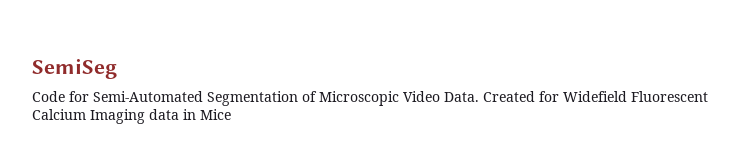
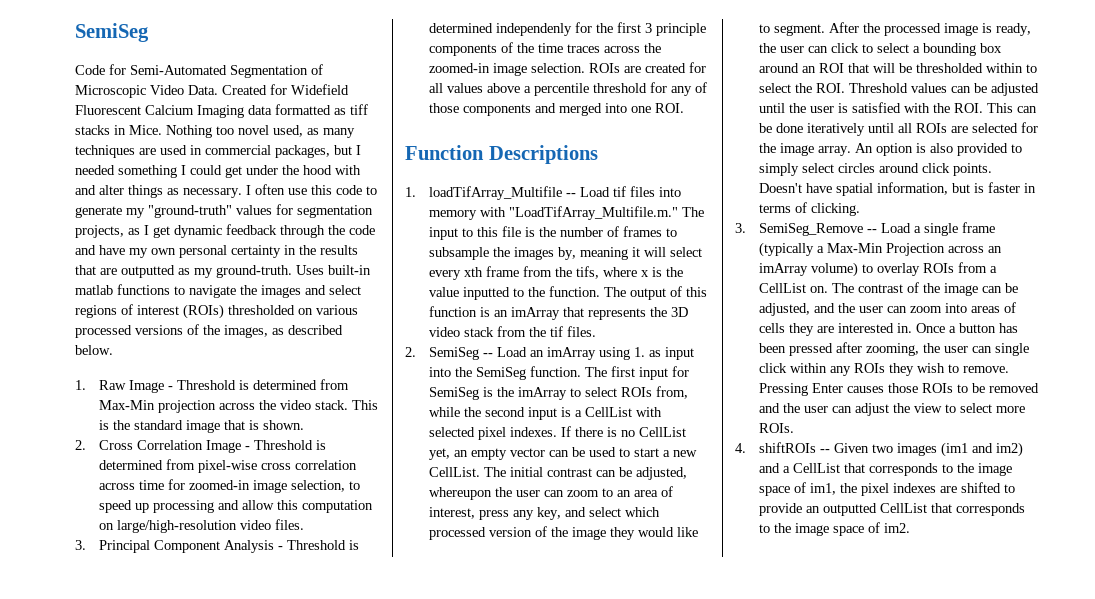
- Created for Widefield Fluorescent Calcium Imaging data in Mice
+ Created for Widefield Fluorescent Calcium Imaging data formatted as tiff stacks in Mice. Nothing too novel used, as many techniques are used in commercial packages, but I needed something I could get under the hood with and alter things as necessary. I often use this code to generate my "ground-truth" values for segmentation projects, as I get dynamic feedback through the code and have my own personal certainty in the results that are outputted as my ground-truth. Uses built-in matlab functions to navigate the images and select regions of interest (ROIs) thresholded on various processed versions of the images, as described below.
+ 1. Raw Image - Threshold is determined from Max-Min projection across the video stack. This is the standard image that is shown.
+ 2. Cross Correlation Image - Threshold is determined from pixel-wise cross correlation across time for zoomed-in image selection, to speed up processing and allow this computation on large/high-resolution video files.
+ 3. Principal Component Analysis - Threshold is determined independenly for the first 3 principle components of the time traces across the zoomed-in image selection. ROIs are created for all values above a percentile threshold for any of those components and merged into one ROI.
+ Function Descriptions
+ 1. loadTifArray_Multifile -- Load tif files into memory with "LoadTifArray_Multifile.m." The input to this file is the number of frames to subsample the images by, meaning it will select every xth frame from the tifs, where x is the value inputted to the function. The output of this function is an imArray that represents the 3D video stack from the tif files.
+ 2. SemiSeg -- Load an imArray using 1. as input into the SemiSeg function. The first input for SemiSeg is the imArray to select ROIs from, while the second input is a CellList with selected pixel indexes. If there is no CellList yet, an empty vector can be used to start a new CellList. The initial contrast can be adjusted, whereupon the user can zoom to an area of interest, press any key, and select which processed version of the image they would like to segment. After the processed image is ready, the user can click to select a bounding box around an ROI that will be thresholded within to select the ROI. Threshold values can be adjusted until the user is satisfied with the ROI. This can be done iteratively until all ROIs are selected for the image array. An option is also provided to simply select circles around click points. Doesn't have spatial information, but is faster in terms of clicking.
+ 3. SemiSeg_Remove -- Load a single frame (typically a Max-Min Projection across an imArray volume) to overlay ROIs from a CellList on. The contrast of the image can be adjusted, and the user can zoom into areas of cells they are interested in. Once a button has been pressed after zooming, the user can single click within any ROIs they wish to remove. Pressing Enter causes those ROIs to be removed and the user can adjust the view to select more ROIs.
+ 4. shiftROIs -- Given two images (im1 and im2) and a CellList that corresponds to the image space of im1, the pixel indexes are shifted to provide an outputted CellList that corresponds to the image space of im2.

